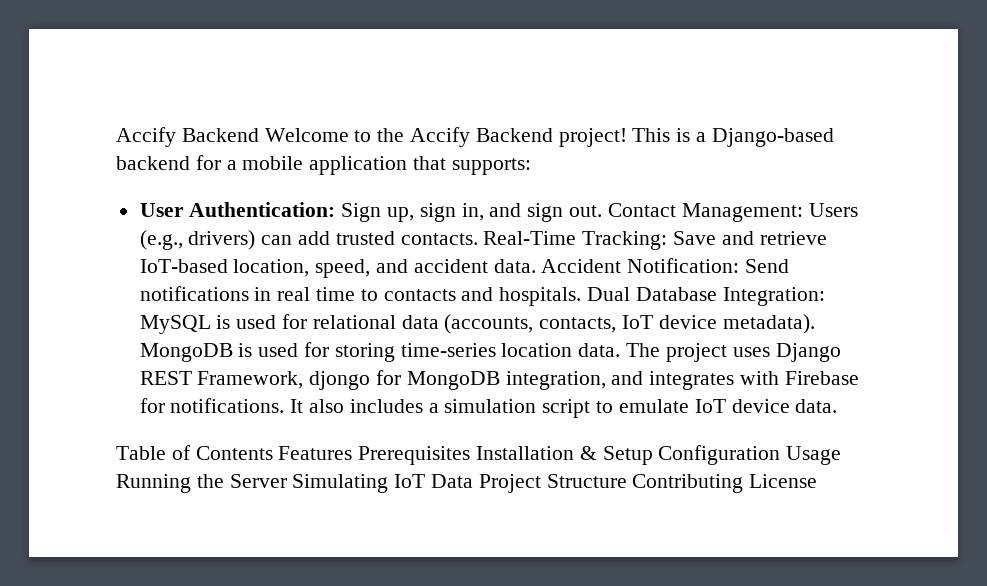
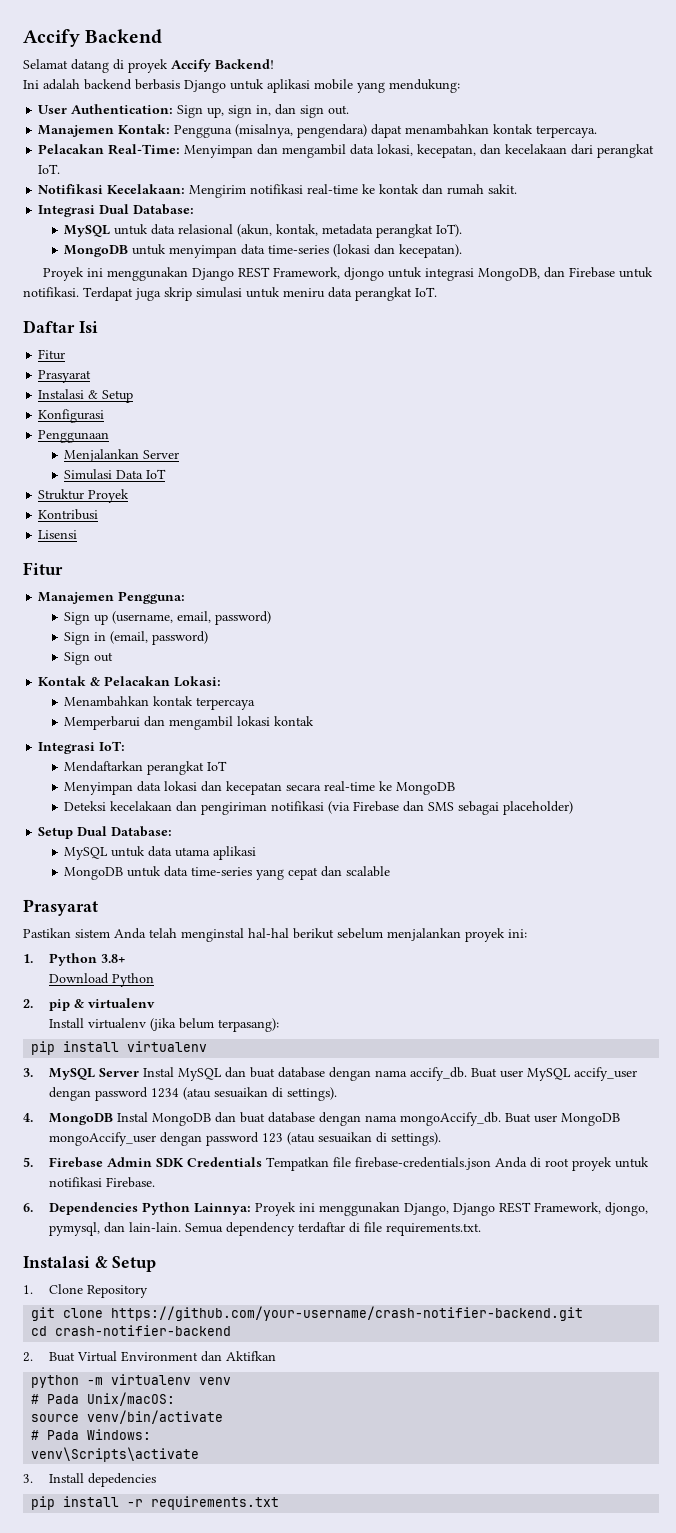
- Accify Backend Welcome to the Accify Backend project! This is a Django-based backend for a mobile application that supports:
+ Accify Backend
+ Selamat datang di proyek Accify Backend!
+ Ini adalah backend berbasis Django untuk aplikasi mobile yang mendukung:
- User Authentication: Sign up, sign in, and sign out. Contact Management: Users (e.g., drivers) can add trusted contacts. Real-Time Tracking: Save and retrieve IoT-based location, speed, and accident data. Accident Notification: Send notifications in real time to contacts and hospitals. Dual Database Integration: MySQL is used for relational data (accounts, contacts, IoT device metadata). MongoDB is used for storing time-series location data. The project uses Django REST Framework, djongo for MongoDB integration, and integrates with Firebase for notifications. It also includes a simulation script to emulate IoT device data.
- Table of Contents Features Prerequisites Installation & Setup Configuration Usage Running the Server Simulating IoT Data Project Structure Contributing License
+ User Authentication: Sign up, sign in, dan sign out.
+ Manajemen Kontak: Pengguna (misalnya, pengendara) dapat menambahkan kontak terpercaya.
+ Pelacakan Real-Time: Menyimpan dan mengambil data lokasi, kecepatan, dan kecelakaan dari perangkat IoT.
+ Notifikasi Kecelakaan: Mengirim notifikasi real-time ke kontak dan rumah sakit.
+ Integrasi Dual Database:
+ MySQL untuk data relasional (akun, kontak, metadata perangkat IoT).
+ MongoDB untuk menyimpan data time-series (lokasi dan kecepatan).
+ Proyek ini menggunakan Django REST Framework, djongo untuk integrasi MongoDB, dan Firebase untuk notifikasi. Terdapat juga skrip simulasi untuk meniru data perangkat IoT.
+ Daftar Isi
+ Fitur
+ Prasyarat
+ Instalasi & Setup
+ Konfigurasi
+ Penggunaan
+ Menjalankan Server
+ Simulasi Data IoT
+ Struktur Proyek
+ Kontribusi
+ Lisensi
+ Fitur
+ Manajemen Pengguna:
+ Sign up (username, email, password)
+ Sign in (email, password)
+ Sign out
+ Kontak & Pelacakan Lokasi:
+ Menambahkan kontak terpercaya
+ Memperbarui dan mengambil lokasi kontak
+ Integrasi IoT:
+ Mendaftarkan perangkat IoT
+ Menyimpan data lokasi dan kecepatan secara real-time ke MongoDB
+ Deteksi kecelakaan dan pengiriman notifikasi (via Firebase dan SMS sebagai placeholder)
+ Setup Dual Database:
+ MySQL untuk data utama aplikasi
+ MongoDB untuk data time-series yang cepat dan scalable
+ Prasyarat
+ Pastikan sistem Anda telah menginstal hal-hal berikut sebelum menjalankan proyek ini:
+ 1. Python 3.8+
+ Download Python
+ 2. pip & virtualenv
+ Install virtualenv (jika belum terpasang):
+ pip install virtualenv
+ 3. MySQL Server Instal MySQL dan buat database dengan nama accify_db. Buat user MySQL accify_user dengan password 1234 (atau sesuaikan di settings).
+ 4. MongoDB Instal MongoDB dan buat database dengan nama mongoAccify_db. Buat user MongoDB mongoAccify_user dengan password 123 (atau sesuaikan di settings).
+ 5. Firebase Admin SDK Credentials Tempatkan file firebase-credentials.json Anda di root proyek untuk notifikasi Firebase.
+ 6. Dependencies Python Lainnya: Proyek ini menggunakan Django, Django REST Framework, djongo, pymysql, dan lain-lain. Semua dependency terdaftar di file requirements.txt.
+ Instalasi & Setup
+ 1. Clone Repository
+ git clone https://github.com/your-username/crash-notifier-backend.git
+ cd crash-notifier-backend
+ 2. Buat Virtual Environment dan Aktifkan
+ python -m virtualenv venv
+ # Pada Unix/macOS:
+ source venv/bin/activate
+ # Pada Windows:
+ venv\Scripts\activate
+ 3. Install depedencies
+ pip install -r requirements.txt

